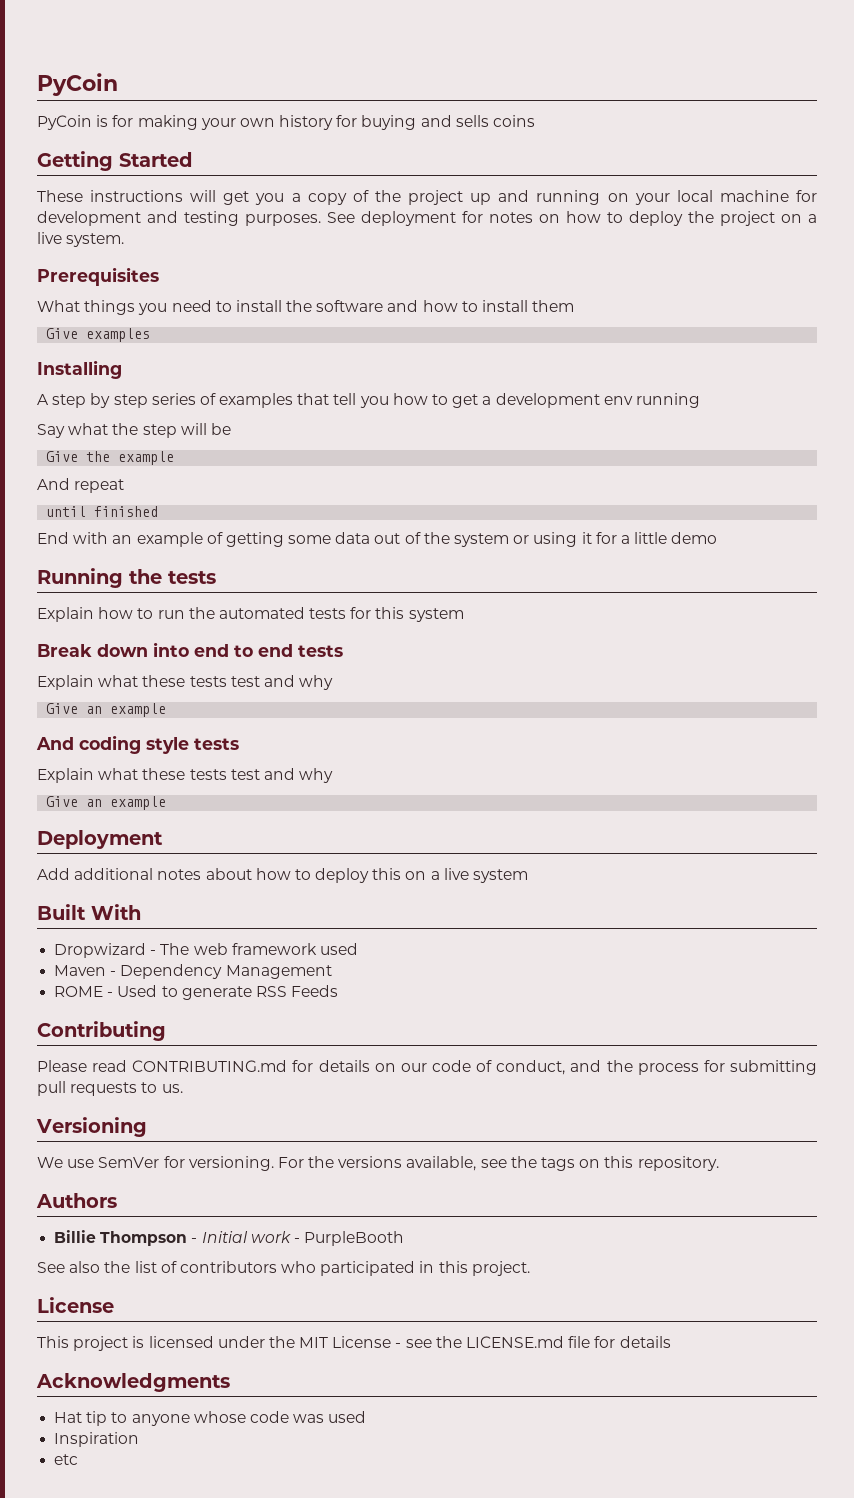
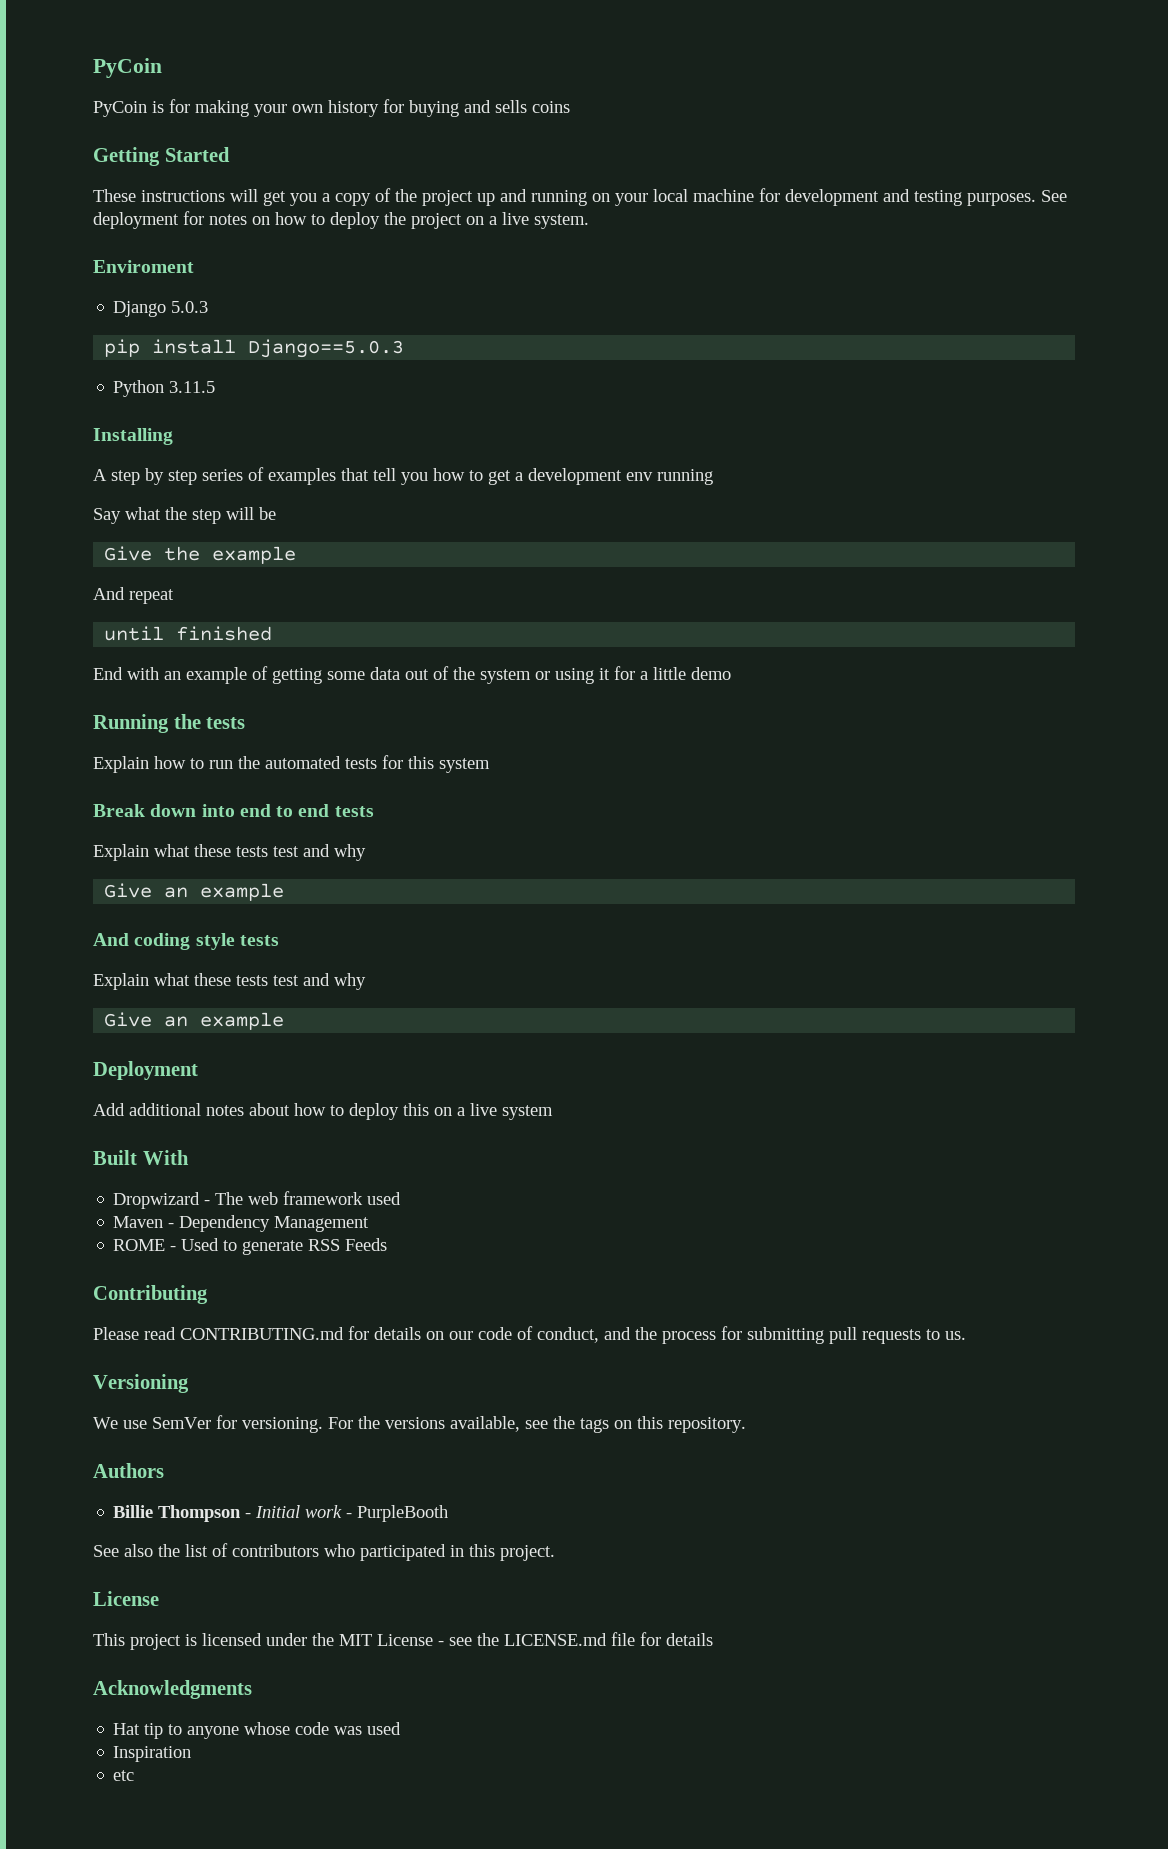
- Prerequisites
- What things you need to install the software and how to install them
- Give examples
+ Enviroment
+ Django 5.0.3
+ pip install Django==5.0.3
+ Python 3.11.5

